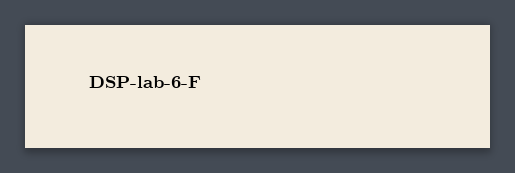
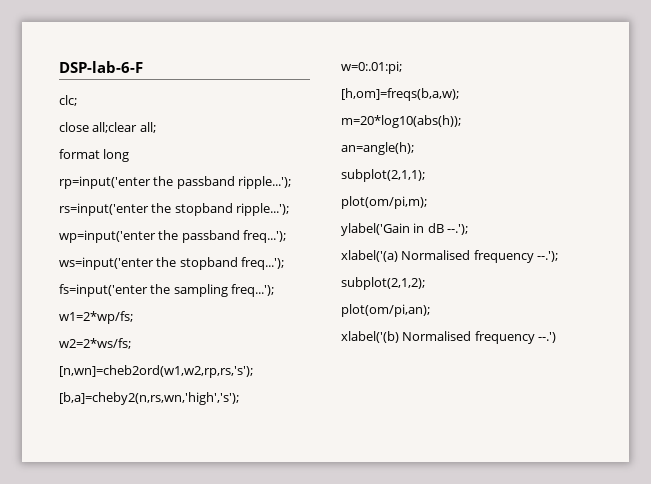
+ clc;
+ close all;clear all;
+ format long
+ rp=input('enter the passband ripple...');
+ rs=input('enter the stopband ripple...');
+ wp=input('enter the passband freq...');
+ ws=input('enter the stopband freq...');
+ fs=input('enter the sampling freq...');
+ w1=2*wp/fs;
+ w2=2*ws/fs;
+ [n,wn]=cheb2ord(w1,w2,rp,rs,'s');
+ [b,a]=cheby2(n,rs,wn,'high','s');
+ w=0:.01:pi;
+ [h,om]=freqs(b,a,w);
+ m=20*log10(abs(h));
+ an=angle(h);
+ subplot(2,1,1);
+ plot(om/pi,m);
+ ylabel('Gain in dB --.');
+ xlabel('(a) Normalised frequency --.');
+ subplot(2,1,2);
+ plot(om/pi,an);
+ xlabel('(b) Normalised frequency --.')

